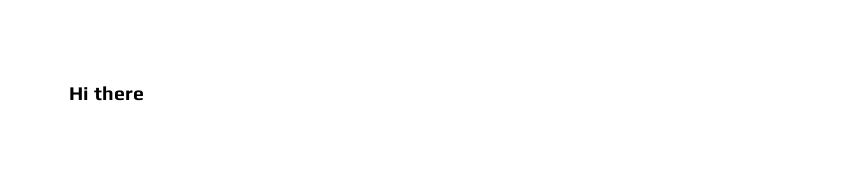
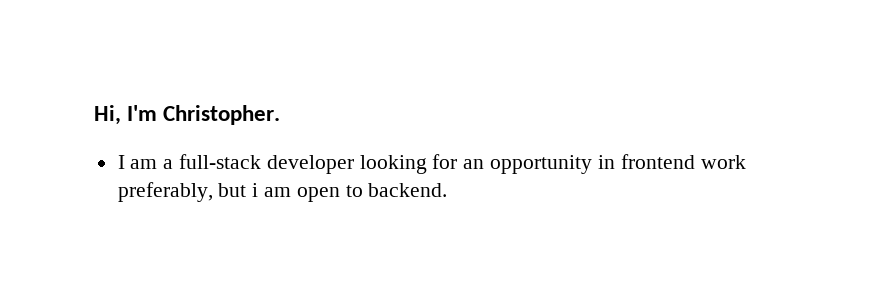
- Hi there
+ Hi, I'm Christopher.
+ I am a full-stack developer looking for an opportunity in frontend work preferably, but i am open to backend.

